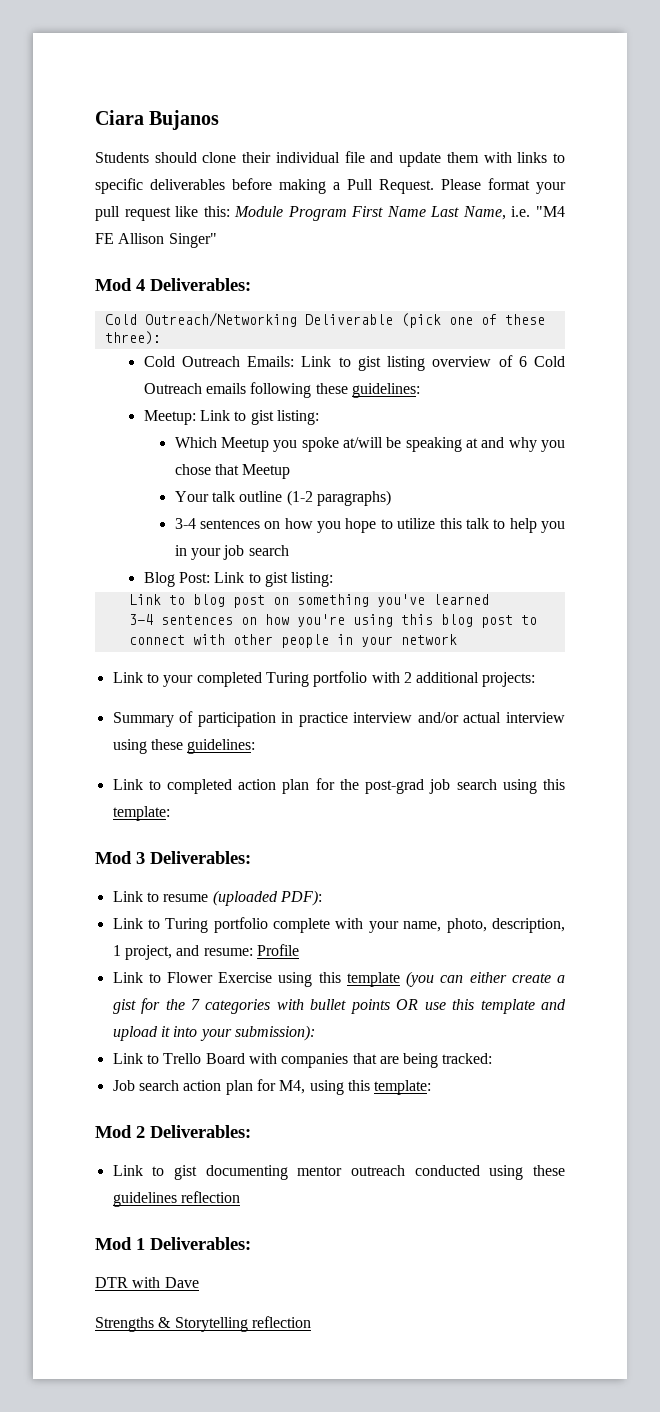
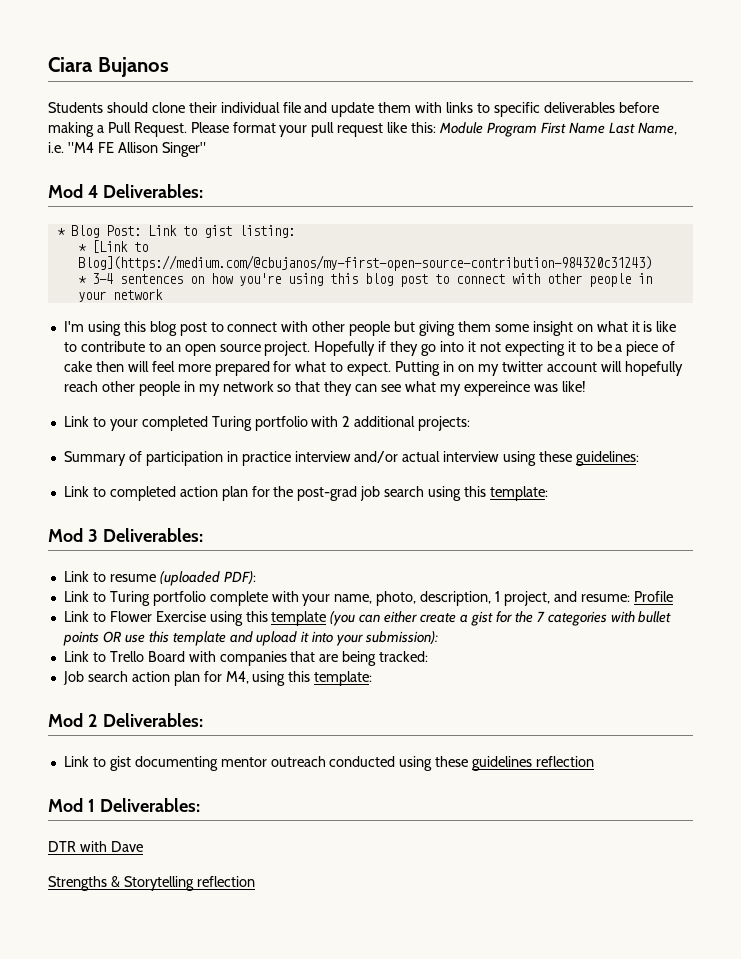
- Cold Outreach/Networking Deliverable (pick one of these three):
- Cold Outreach Emails: Link to gist listing overview of 6 Cold Outreach emails following these guidelines:
- Meetup: Link to gist listing:
- Which Meetup you spoke at/will be speaking at and why you chose that Meetup
- Your talk outline (1-2 paragraphs)
- 3-4 sentences on how you hope to utilize this talk to help you in your job search
- Blog Post: Link to gist listing:
+ * Blog Post: Link to gist listing:
- Link to blog post on something you've learned
- 3-4 sentences on how you're using this blog post to connect with other people in your network
+ * [Link to Blog](https://medium.com/@cbujanos/my-first-open-source-contribution-984320c31243)
+ * 3-4 sentences on how you're using this blog post to connect with other people in your network
+ I'm using this blog post to connect with other people but giving them some insight on what it is like to contribute to an open source project. Hopefully if they go into it not expecting it to be a piece of cake then will feel more prepared for what to expect. Putting in on my twitter account will hopefully reach other people in my network so that they can see what my expereince was like!

